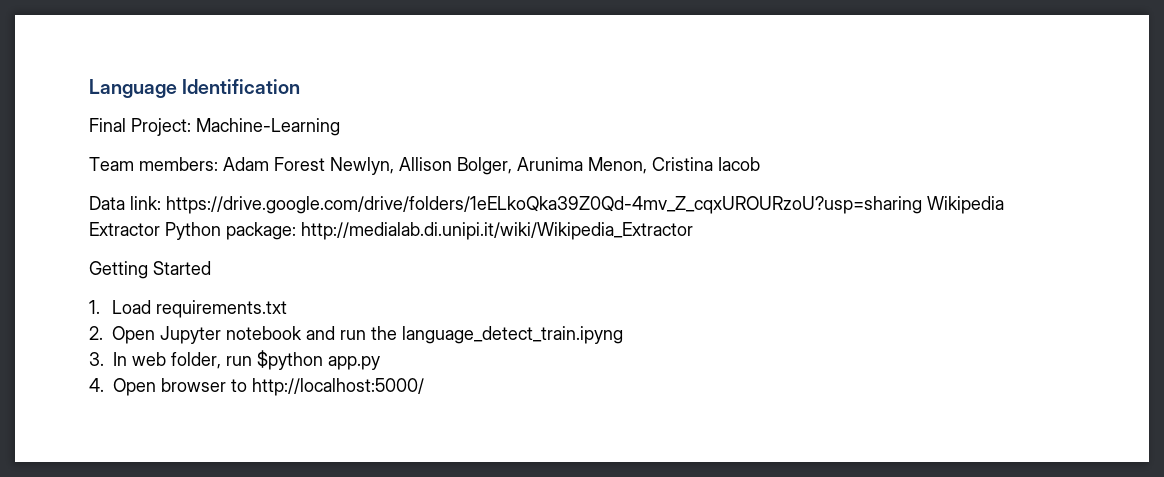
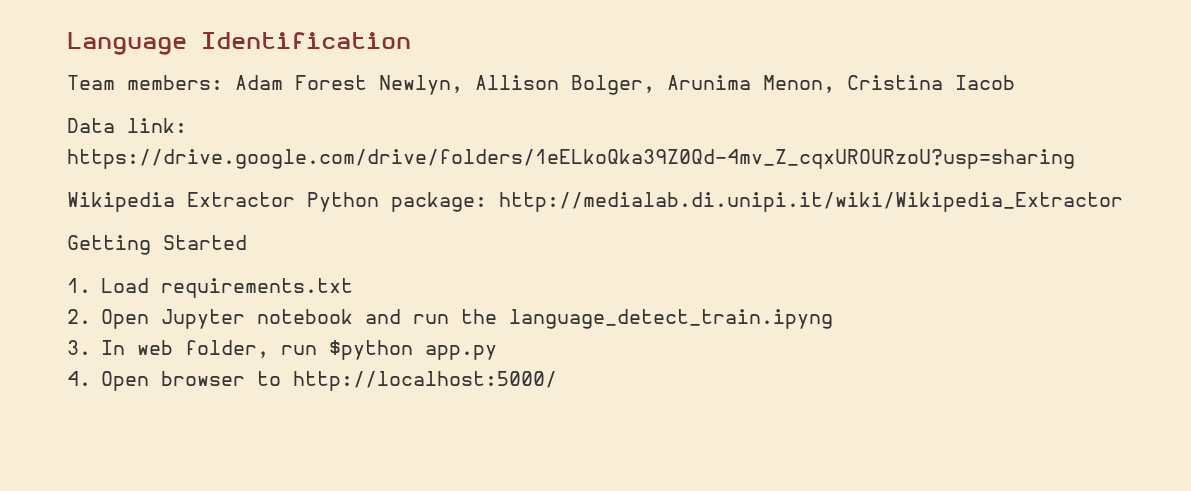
- Final Project: Machine-Learning
- Data link: https://drive.google.com/drive/folders/1eELkoQka39Z0Qd-4mv_Z_cqxUROURzoU?usp=sharing Wikipedia Extractor Python package: http://medialab.di.unipi.it/wiki/Wikipedia_Extractor
+ Data link: https://drive.google.com/drive/folders/1eELkoQka39Z0Qd-4mv_Z_cqxUROURzoU?usp=sharing
+ Wikipedia Extractor Python package: http://medialab.di.unipi.it/wiki/Wikipedia_Extractor

